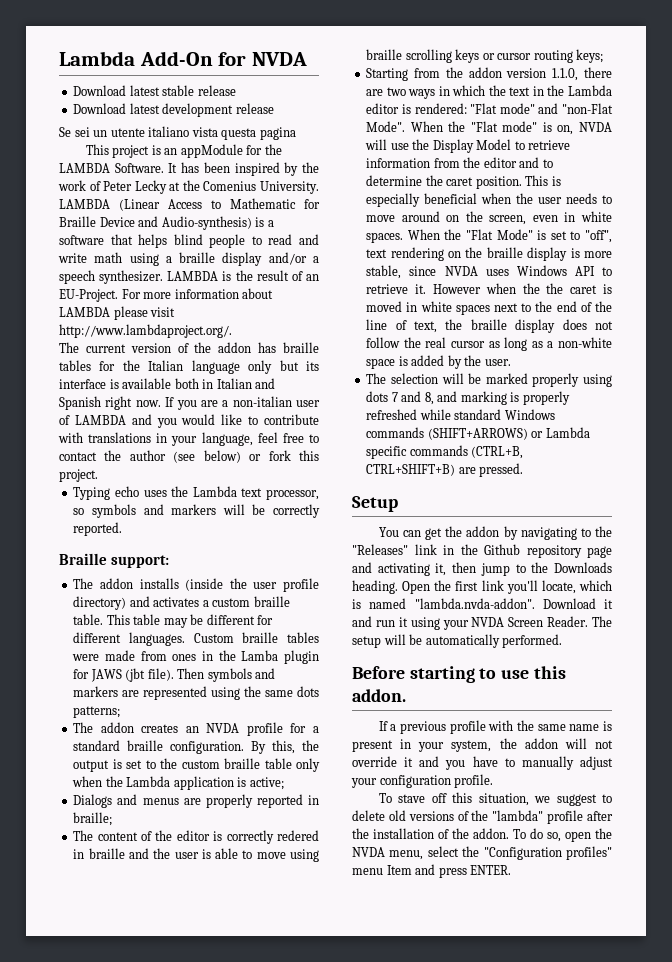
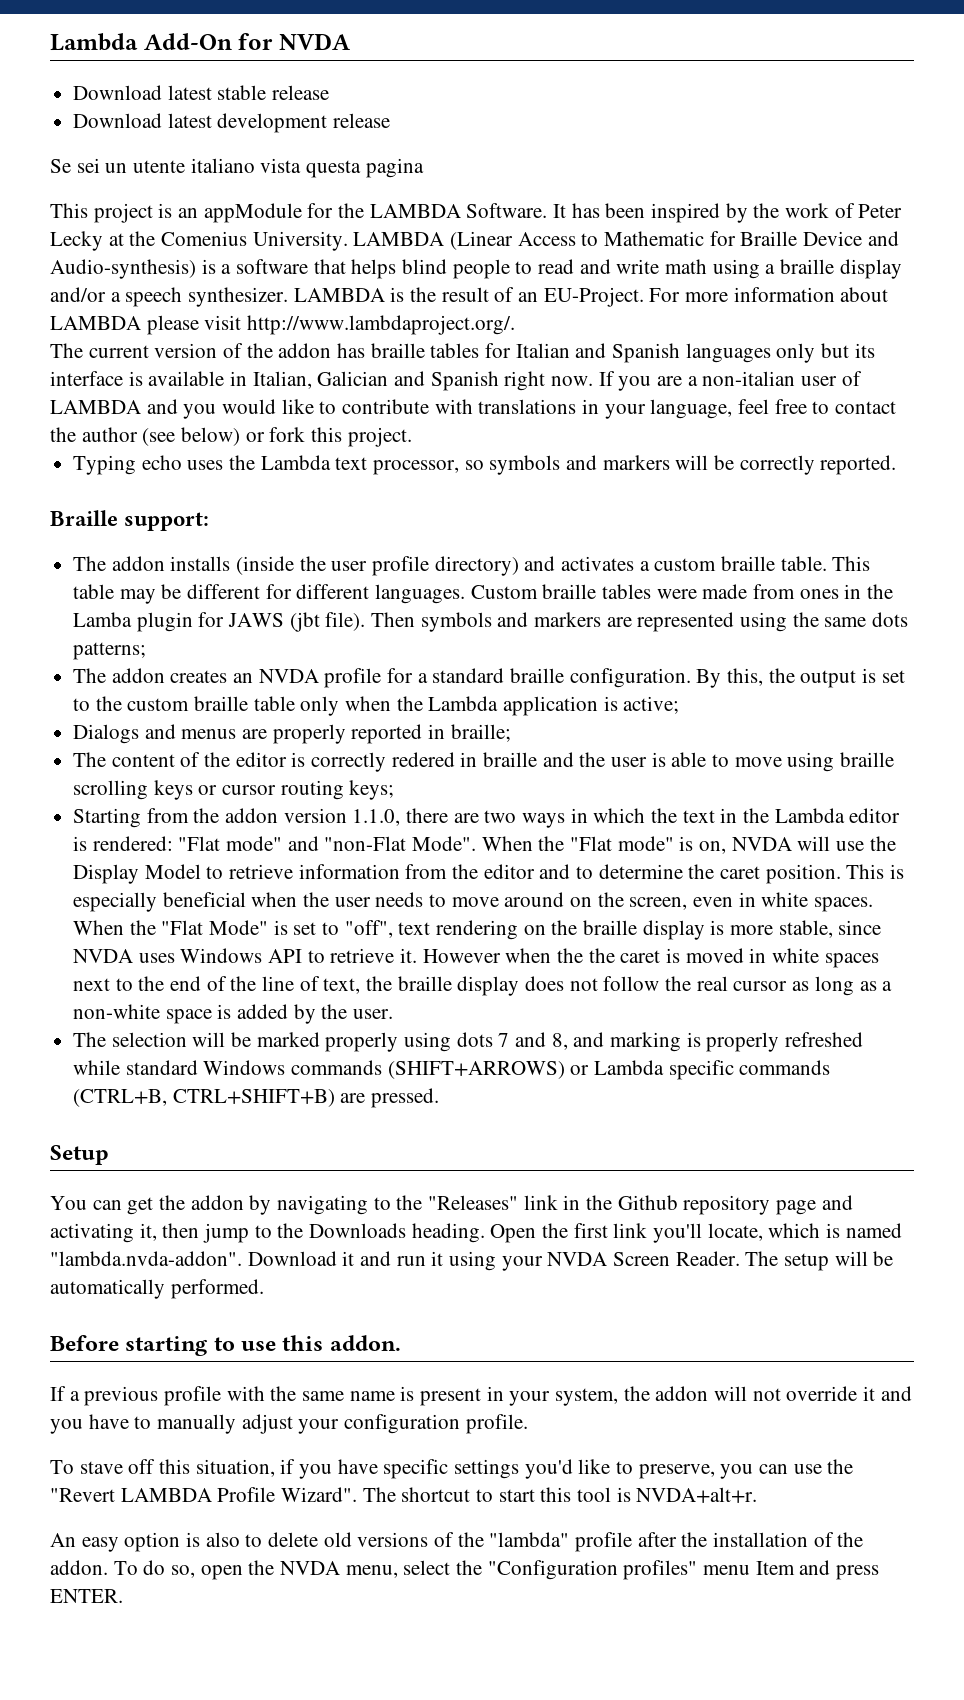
- The current version of the addon has braille tables for the Italian language only but its interface is available both in Italian and Spanish right now.
+ The current version of the addon has braille tables for Italian and Spanish languages only but its interface is available in Italian, Galician and Spanish right now.
- To stave off this situation, we suggest to delete old versions of the "lambda" profile after the installation of the addon.
+ To stave off this situation, if you have specific settings you'd like to preserve, you can use the "Revert LAMBDA Profile Wizard". The shortcut to start this tool is NVDA+alt+r.
+ An easy option is also to delete old versions of the "lambda" profile after the installation of the addon.

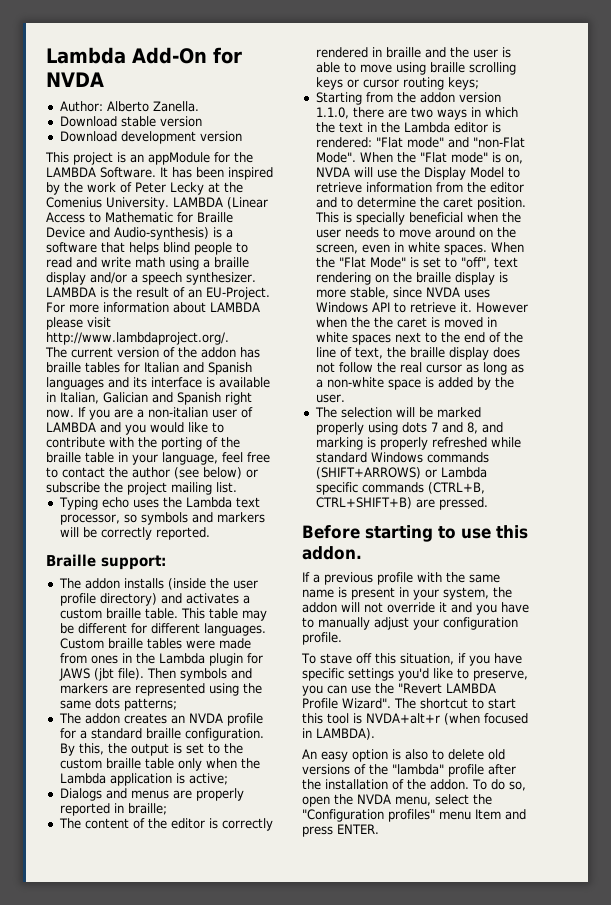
- Download latest stable release
- Download latest development release
- Se sei un utente italiano vista questa pagina
+ Author: Alberto Zanella.
+ Download stable version
+ Download development version
- The current version of the addon has braille tables for Italian and Spanish languages only but its interface is available in Italian, Galician and Spanish right now.
+ The current version of the addon has braille tables for Italian and Spanish languages and its interface is available in Italian, Galician and Spanish right now.
- If you are a non-italian user of LAMBDA and you would like to contribute with translations in your language, feel free to contact the author (see below) or fork this project.
+ If you are a non-italian user of LAMBDA and you would like to contribute with the porting of the braille table in your language, feel free to contact the author (see below) or subscribe the project mailing list.
- Custom braille tables were made from ones in the Lamba plugin for JAWS (jbt file).
+ Custom braille tables were made from ones in the Lambda plugin for JAWS (jbt file).
- The content of the editor is correctly redered in braille and the user is able to move using braille scrolling keys or cursor routing keys;
+ The content of the editor is correctly rendered in braille and the user is able to move using braille scrolling keys or cursor routing keys;
- This is especially beneficial when the user needs to move around on the screen, even in white spaces.
+ This is specially beneficial when the user needs to move around on the screen, even in white spaces.
- Setup
- You can get the addon by navigating to the "Releases" link in the Github repository page and activating it, then jump to the Downloads heading. Open the first link you'll locate, which is named "lambda.nvda-addon". Download it and run it using your NVDA Screen Reader. The setup will be automatically performed.
- The shortcut to start this tool is NVDA+alt+r.
+ The shortcut to start this tool is NVDA+alt+r (when focused in LAMBDA).

